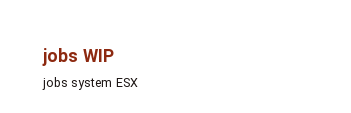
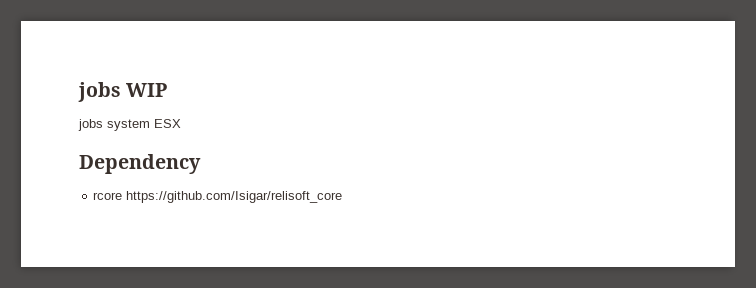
+ Dependency
+ rcore https://github.com/Isigar/relisoft_core

